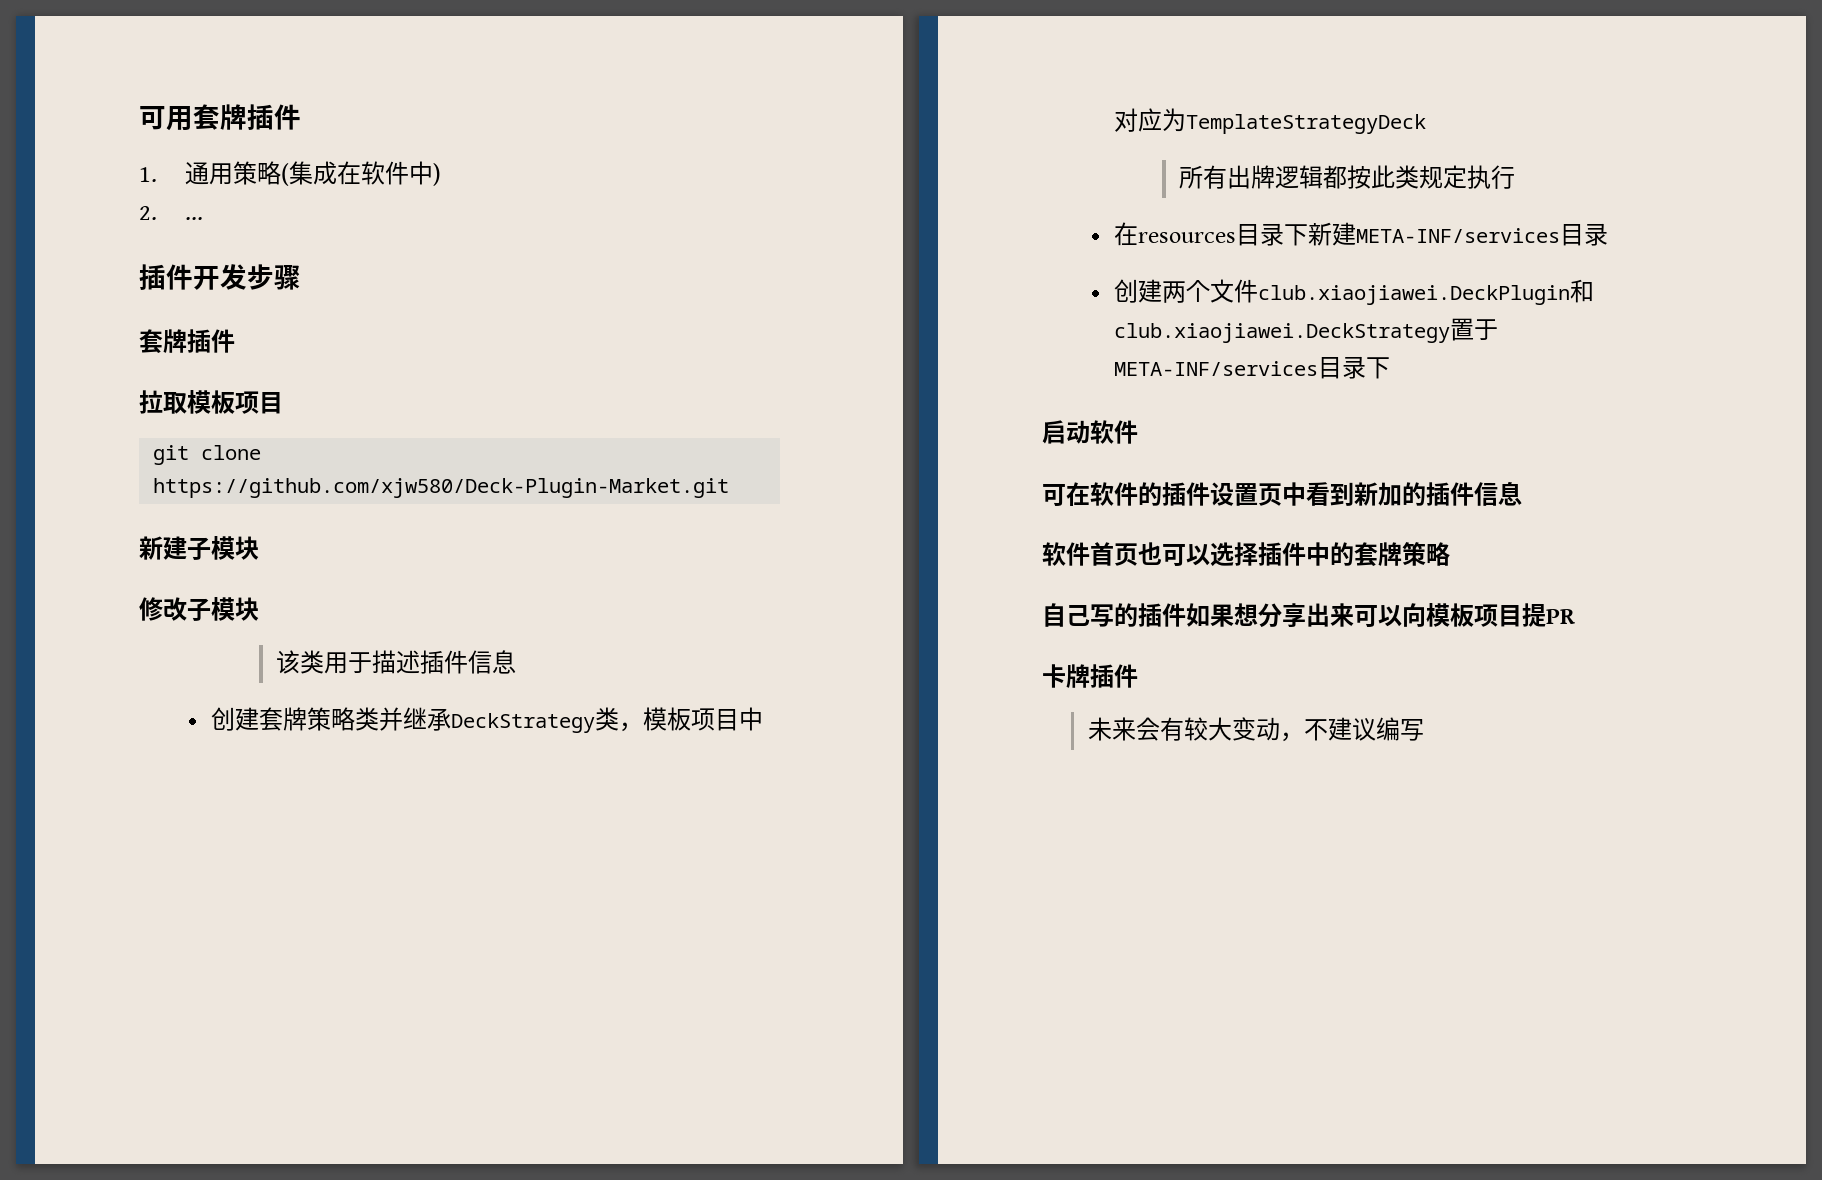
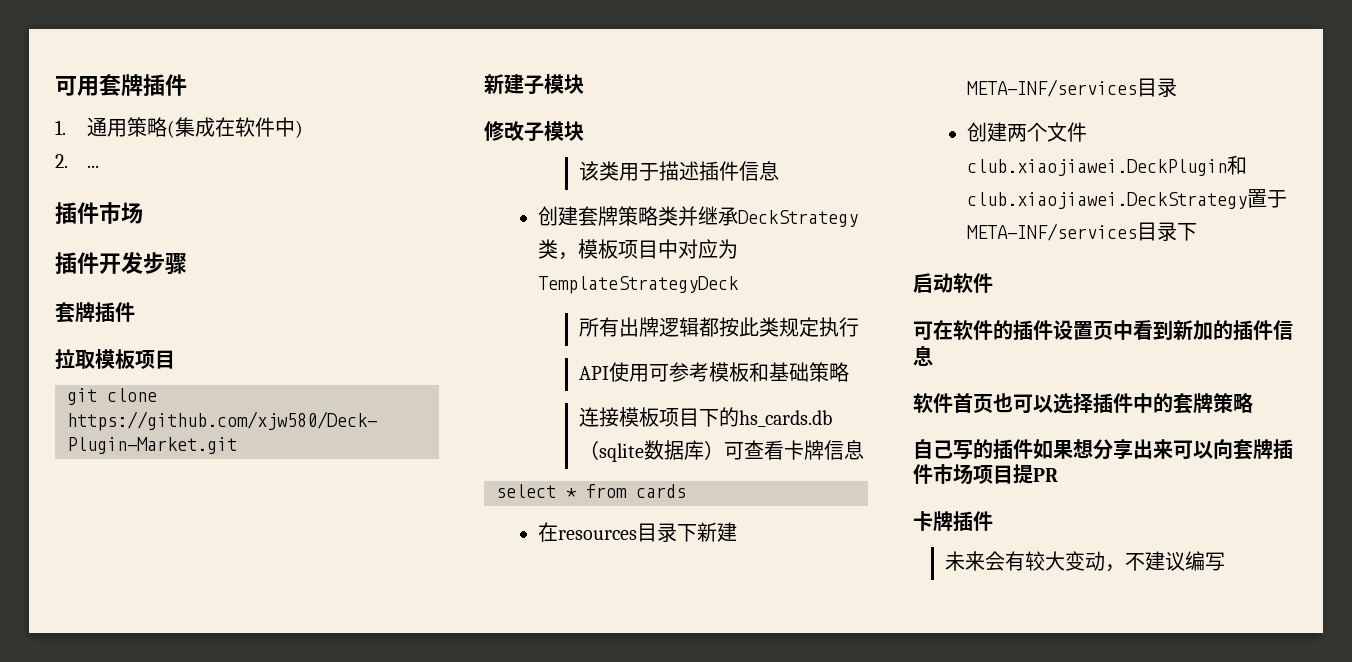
  2. ...
+ 插件市场
+ API使用可参考模板和基础策略
+ 连接模板项目下的hs_cards.db（sqlite数据库）可查看卡牌信息
+ select * from cards
- 自己写的插件如果想分享出来可以向模板项目提PR
+ 自己写的插件如果想分享出来可以向套牌插件市场项目提PR

